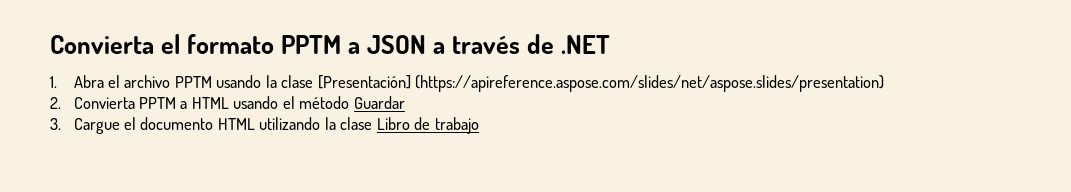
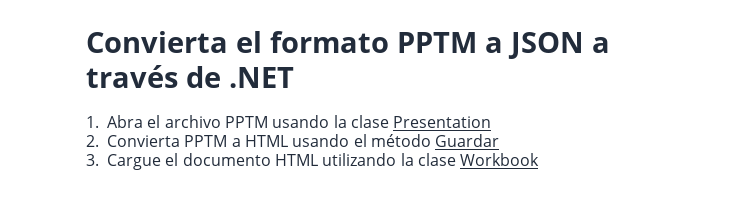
- 1. Abra el archivo PPTM usando la clase [Presentación] (https://apireference.aspose.com/slides/net/aspose.slides/presentation)
+ 1. Abra el archivo PPTM usando la clase Presentation
- 3. Cargue el documento HTML utilizando la clase Libro de trabajo
+ 3. Cargue el documento HTML utilizando la clase Workbook

